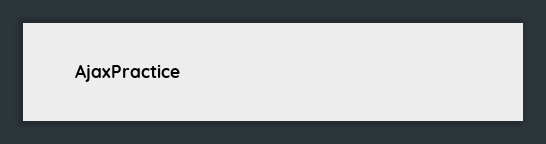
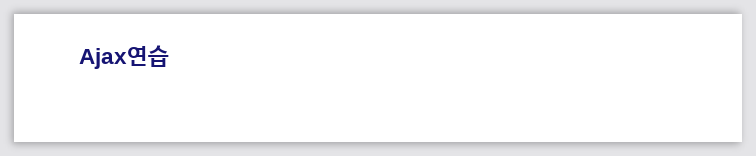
- AjaxPractice
+ Ajax연습

